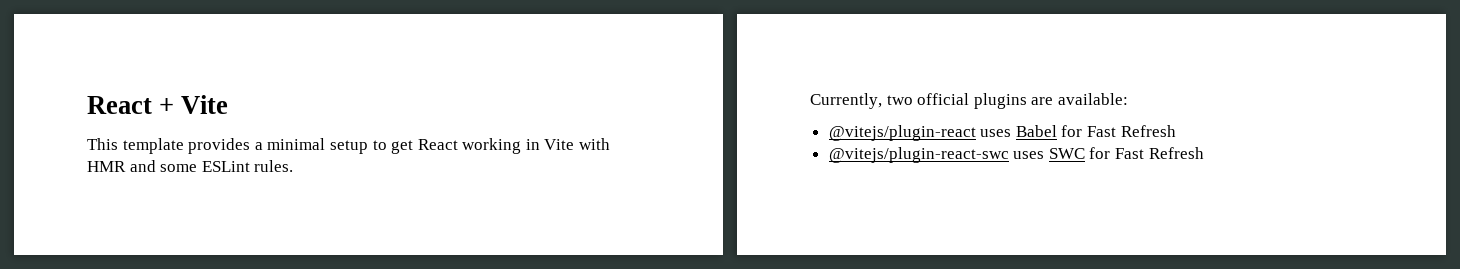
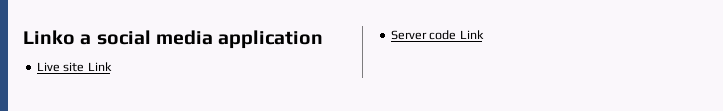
- React + Vite
- This template provides a minimal setup to get React working in Vite with HMR and some ESLint rules.
- Currently, two official plugins are available:
- @vitejs/plugin-react uses Babel for Fast Refresh
- @vitejs/plugin-react-swc uses SWC for Fast Refresh
+ Linko a social media application
+ Live site Link
+ Server code Link

